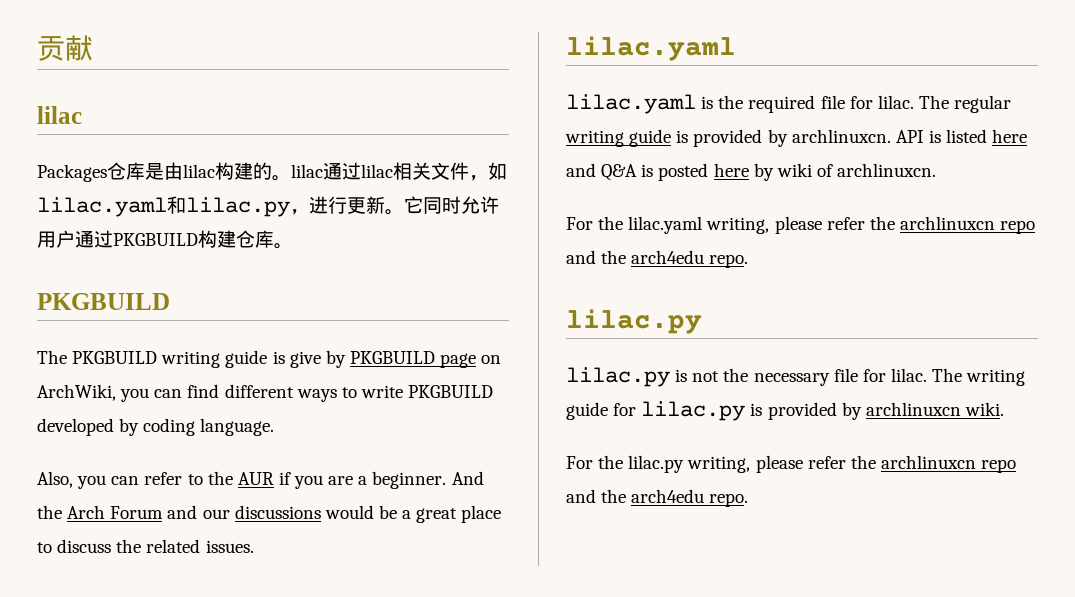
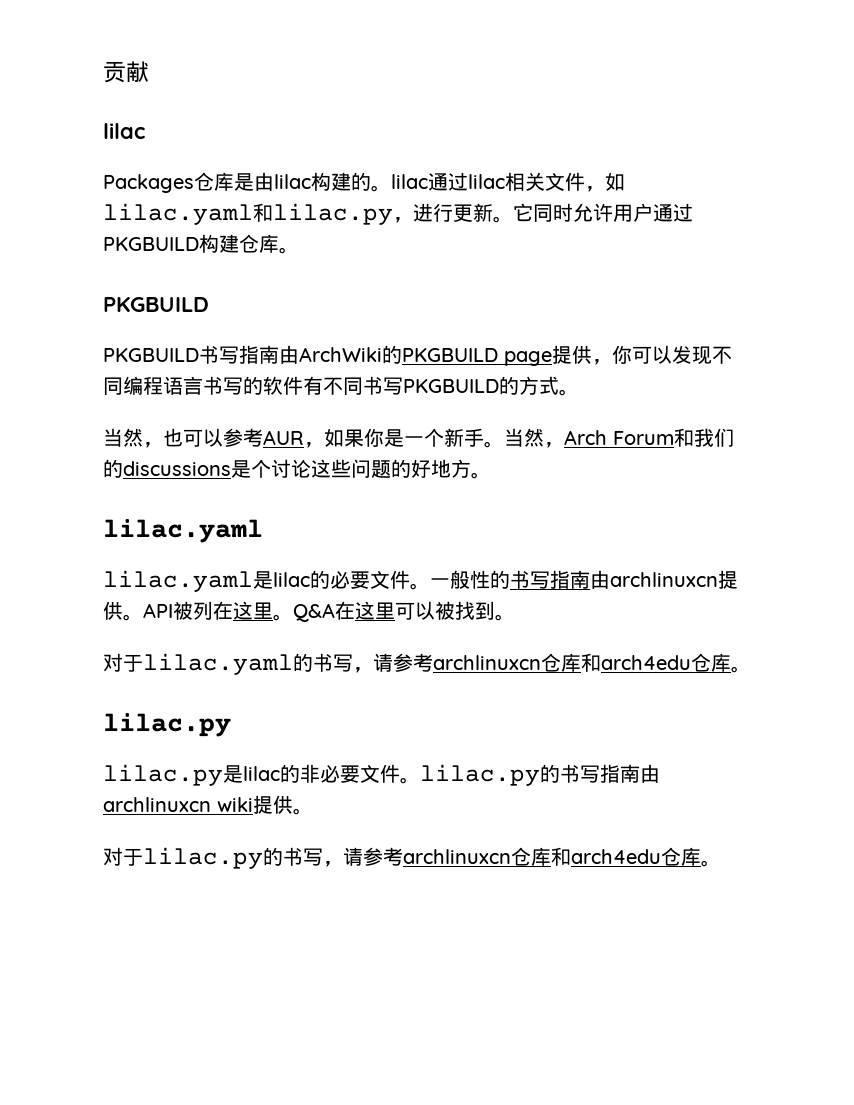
- The PKGBUILD writing guide is give by PKGBUILD page on ArchWiki, you can find different ways to write PKGBUILD developed by coding language.
- Also, you can refer to the AUR if you are a beginner. And the Arch Forum and our discussions would be a great place to discuss the related issues.
+ PKGBUILD书写指南由ArchWiki的PKGBUILD page提供，你可以发现不同编程语言书写的软件有不同书写PKGBUILD的方式。
+ 当然，也可以参考AUR，如果你是一个新手。当然，Arch Forum和我们的discussions是个讨论这些问题的好地方。
  lilac.yaml
- lilac.yaml is the required file for lilac. The regular writing guide is provided by archlinuxcn. API is listed here and Q&A is posted here by wiki of archlinuxcn.
- For the lilac.yaml writing, please refer the archlinuxcn repo and the arch4edu repo.
+ lilac.yaml是lilac的必要文件。一般性的书写指南由archlinuxcn提供。API被列在这里。Q&A在这里可以被找到。
+ 对于lilac.yaml的书写，请参考archlinuxcn仓库和arch4edu仓库。
  lilac.py
- lilac.py is not the necessary file for lilac. The writing guide for lilac.py is provided by archlinuxcn wiki.
- For the lilac.py writing, please refer the archlinuxcn repo and the arch4edu repo.
+ lilac.py是lilac的非必要文件。lilac.py的书写指南由archlinuxcn wiki提供。
+ 对于lilac.py的书写，请参考archlinuxcn仓库和arch4edu仓库。

